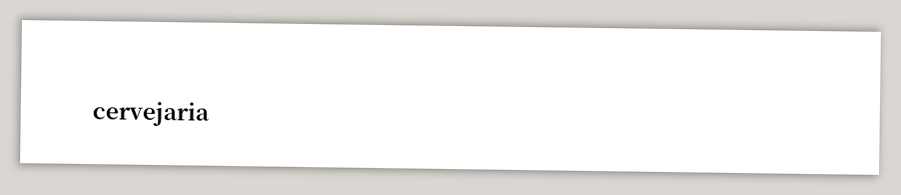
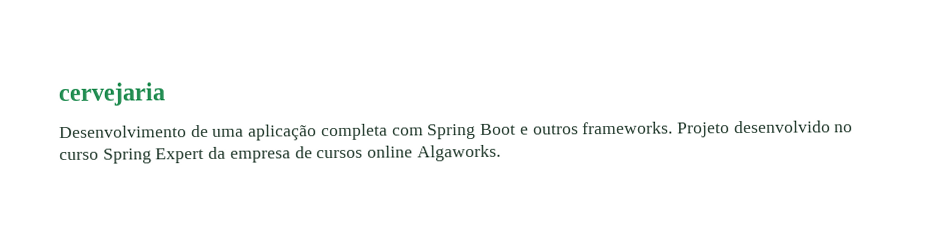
+ Desenvolvimento de uma aplicação completa com Spring Boot e outros frameworks. Projeto desenvolvido no curso Spring Expert da empresa de cursos online Algaworks.

